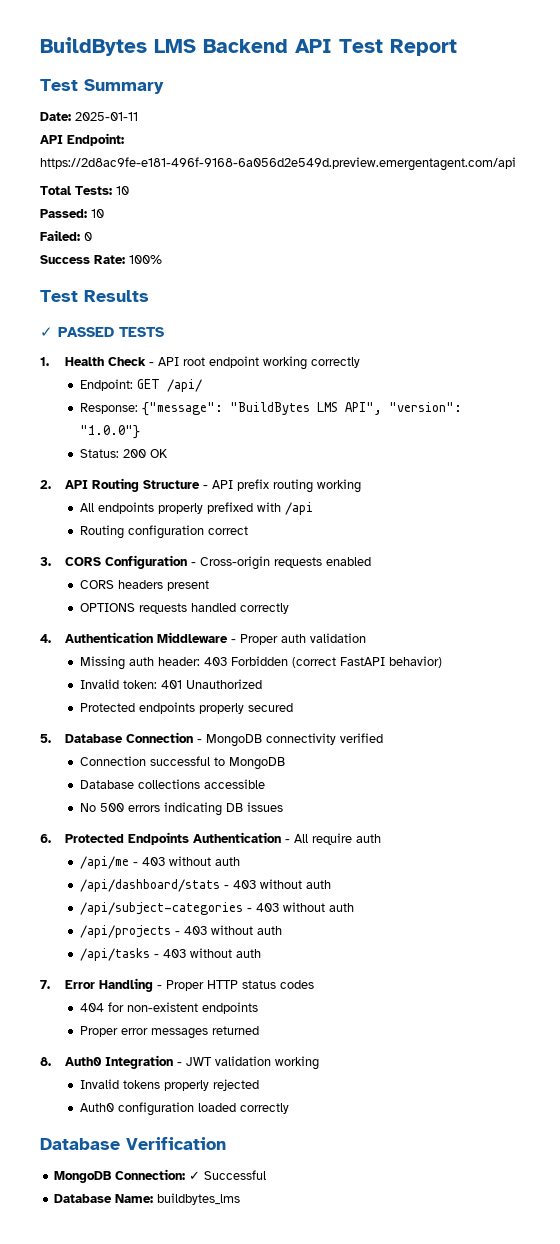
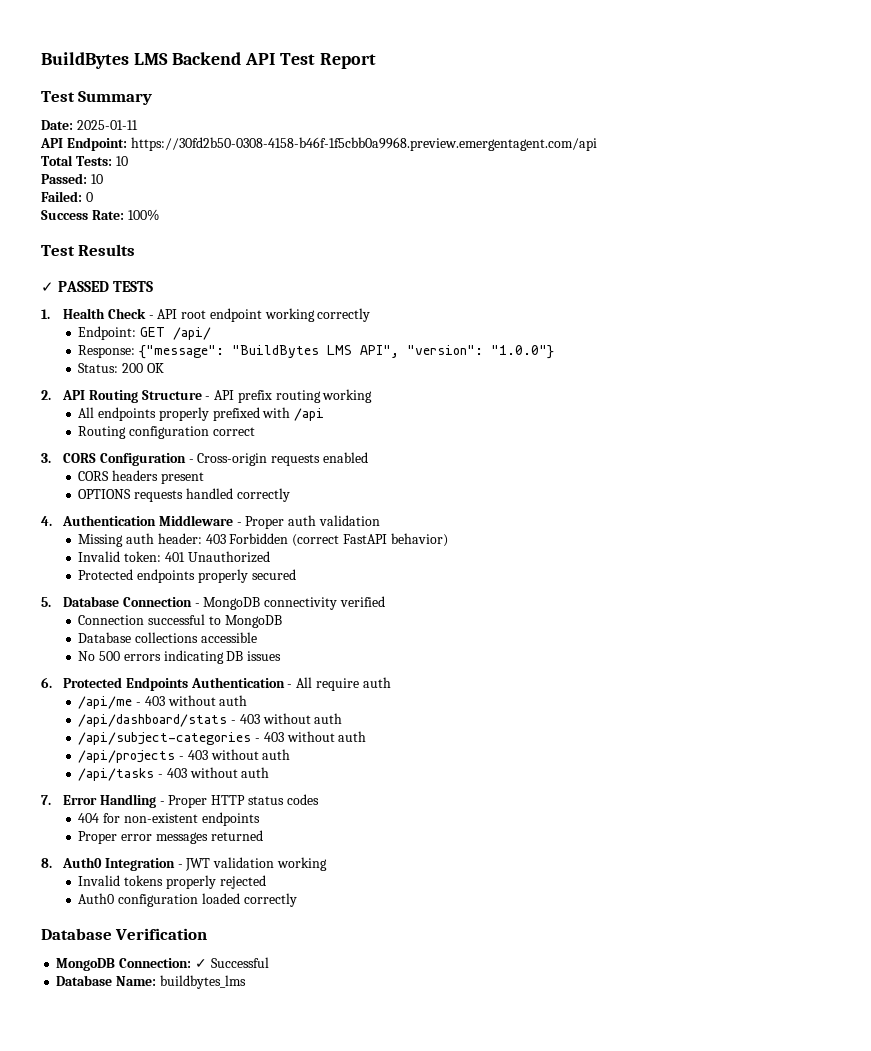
- API Endpoint: https://2d8ac9fe-e181-496f-9168-6a056d2e549d.preview.emergentagent.com/api
+ API Endpoint: https://30fd2b50-0308-4158-b46f-1f5cbb0a9968.preview.emergentagent.com/api

